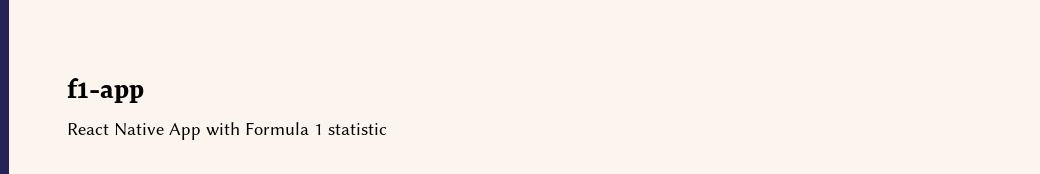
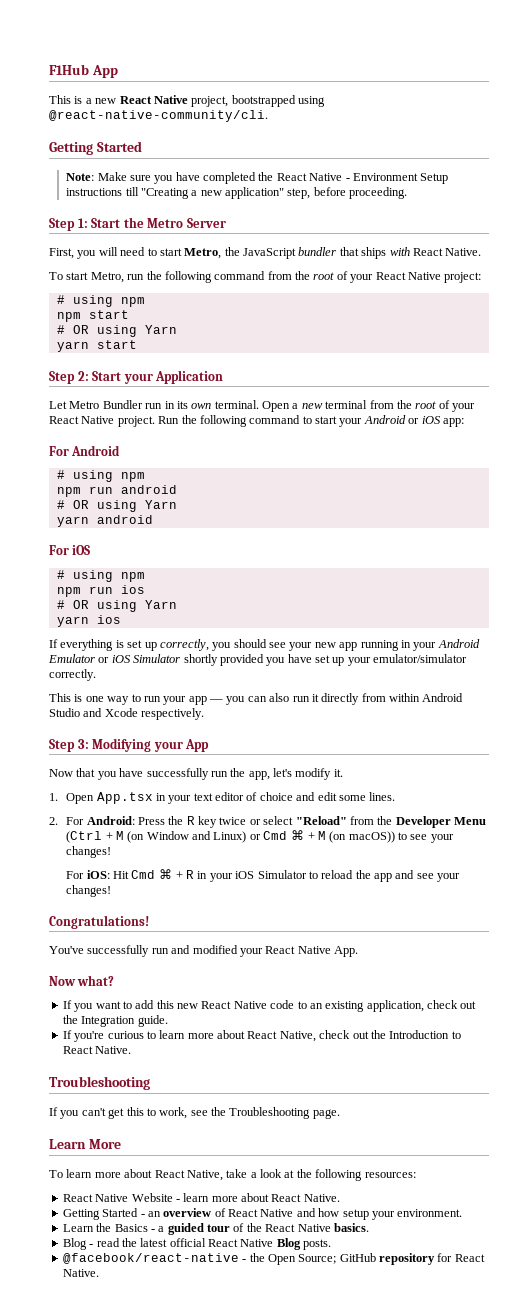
- f1-app
- React Native App with Formula 1 statistic
+ F1Hub App
+ This is a new React Native project, bootstrapped using @react-native-community/cli.
+ Getting Started
+ Note: Make sure you have completed the React Native - Environment Setup instructions till "Creating a new application" step, before proceeding.
+ Step 1: Start the Metro Server
+ First, you will need to start Metro, the JavaScript bundler that ships with React Native.
+ To start Metro, run the following command from the root of your React Native project:
+ # using npm
+ npm start
+ # OR using Yarn
+ yarn start
+ Step 2: Start your Application
+ Let Metro Bundler run in its own terminal. Open a new terminal from the root of your React Native project. Run the following command to start your Android or iOS app:
+ For Android
+ # using npm
+ npm run android
+ # OR using Yarn
+ yarn android
+ For iOS
+ # using npm
+ npm run ios
+ # OR using Yarn
+ yarn ios
+ If everything is set up correctly, you should see your new app running in your Android Emulator or iOS Simulator shortly provided you have set up your emulator/simulator correctly.
+ This is one way to run your app — you can also run it directly from within Android Studio and Xcode respectively.
+ Step 3: Modifying your App
+ Now that you have successfully run the app, let's modify it.
+ 1. Open App.tsx in your text editor of choice and edit some lines.
+ 2. For Android: Press the R key twice or select "Reload" from the Developer Menu (Ctrl + M (on Window and Linux) or Cmd ⌘ + M (on macOS)) to see your changes!
+ For iOS: Hit Cmd ⌘ + R in your iOS Simulator to reload the app and see your changes!
+ Congratulations!
+ You've successfully run and modified your React Native App.
+ Now what?
+ If you want to add this new React Native code to an existing application, check out the Integration guide.
+ If you're curious to learn more about React Native, check out the Introduction to React Native.
+ Troubleshooting
+ If you can't get this to work, see the Troubleshooting page.
+ Learn More
+ To learn more about React Native, take a look at the following resources:
+ React Native Website - learn more about React Native.
+ Getting Started - an overview of React Native and how setup your environment.
+ Learn the Basics - a guided tour of the React Native basics.
+ Blog - read the latest official React Native Blog posts.
+ @facebook/react-native - the Open Source; GitHub repository for React Native.

